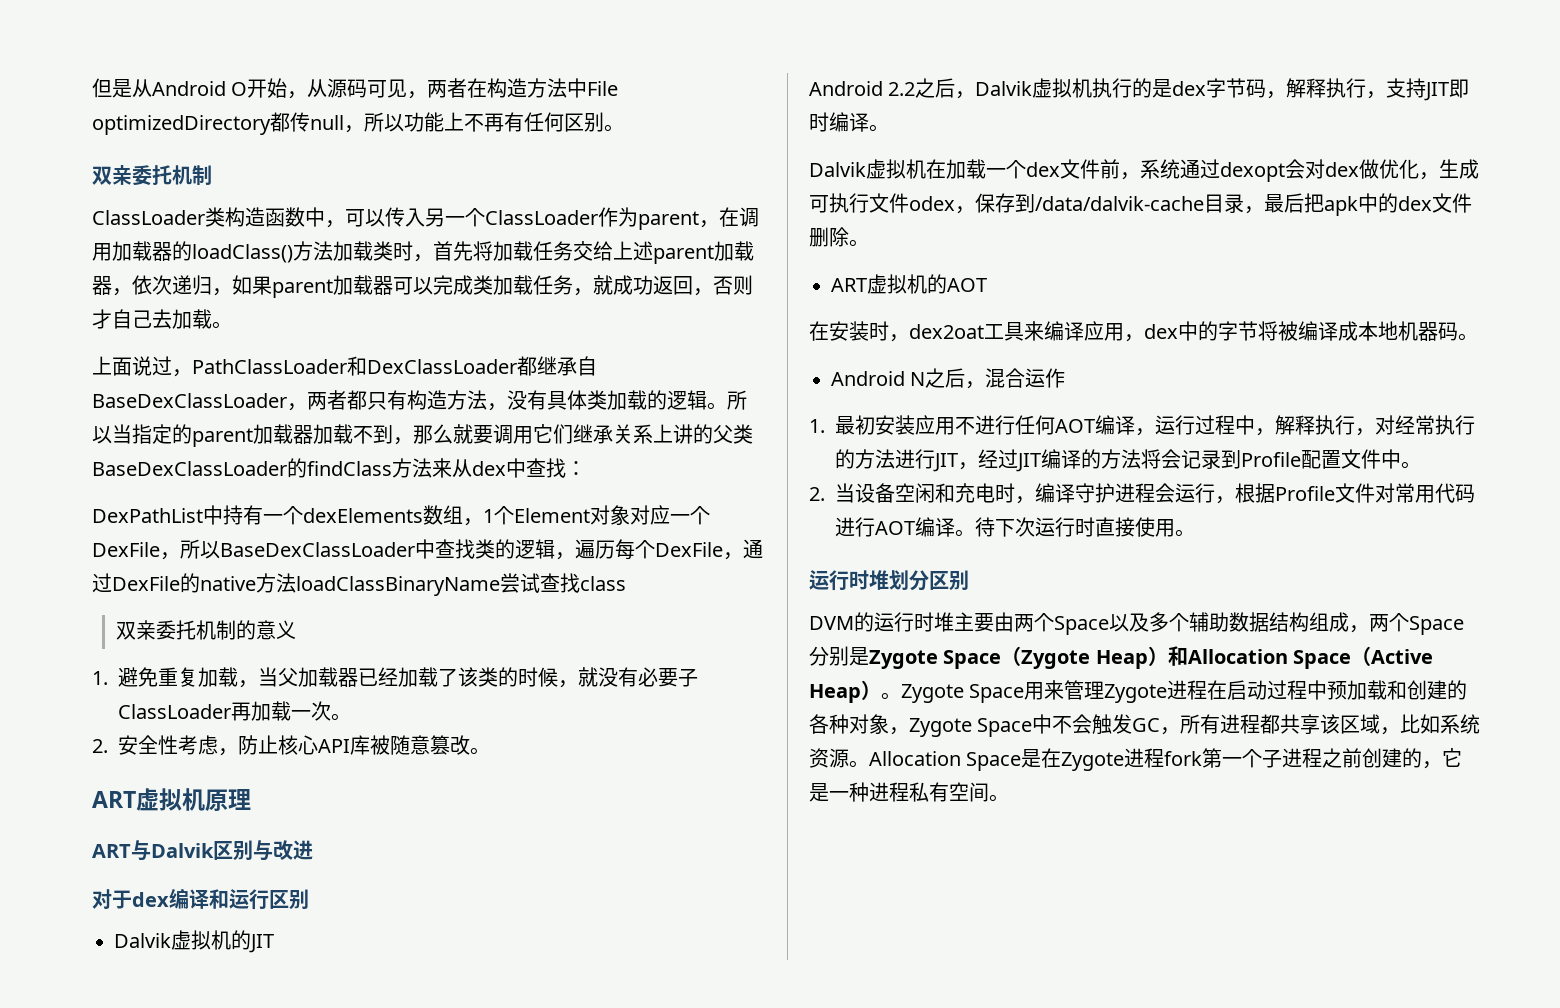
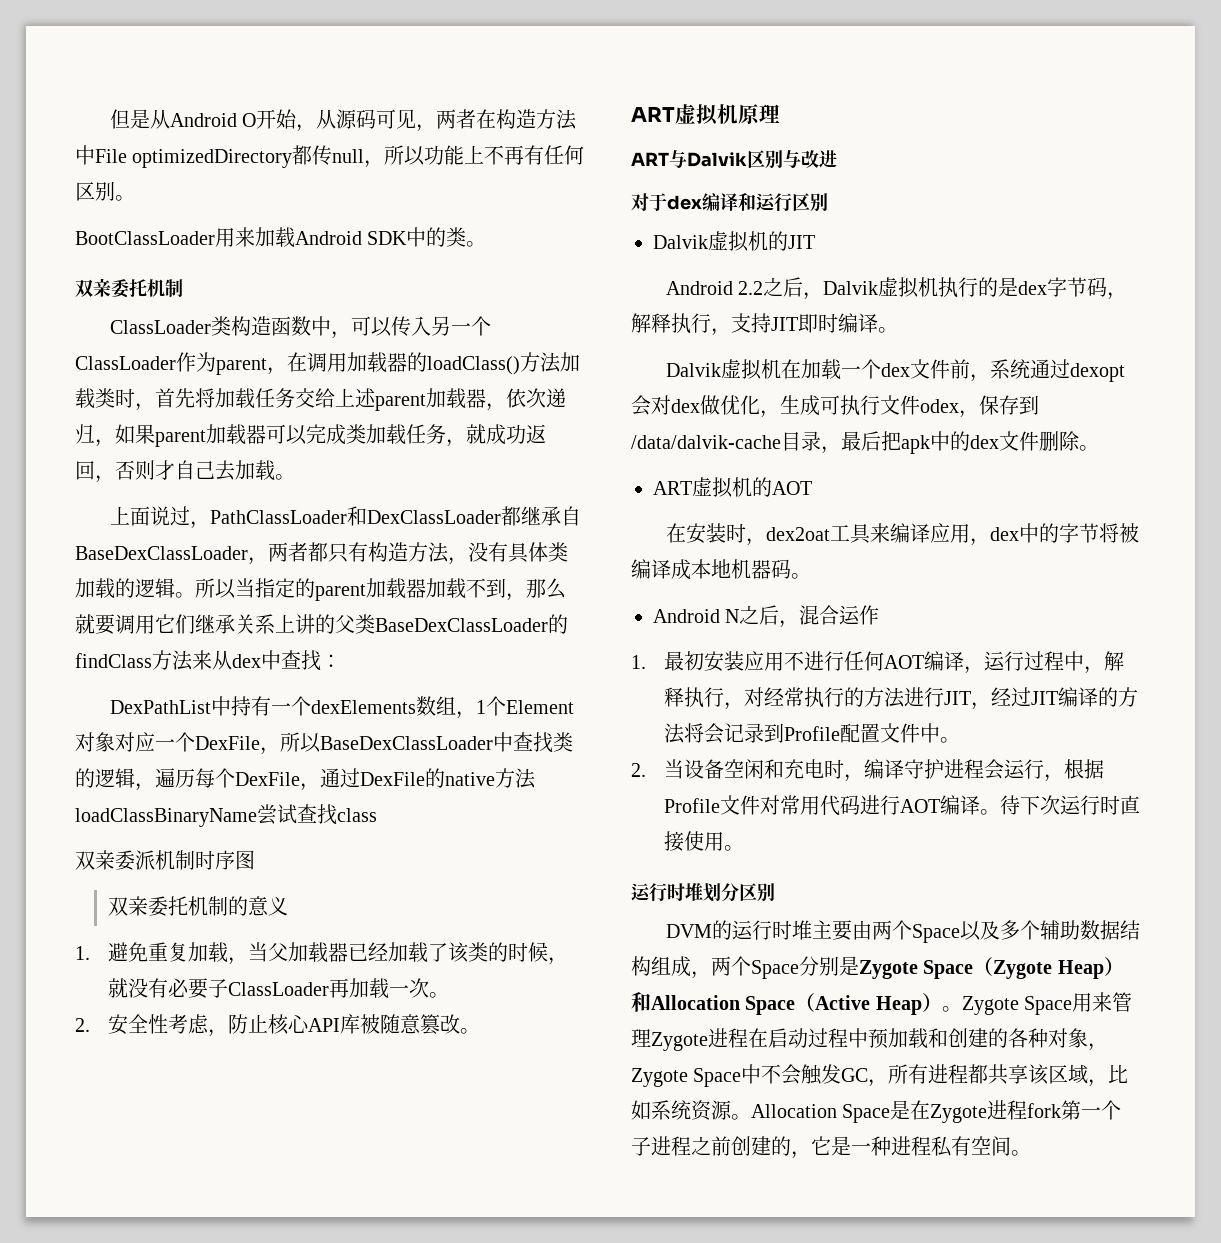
+ BootClassLoader用来加载Android SDK中的类。
+ 双亲委派机制时序图

